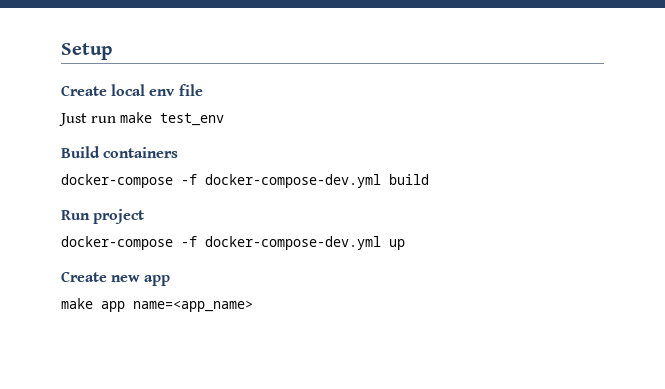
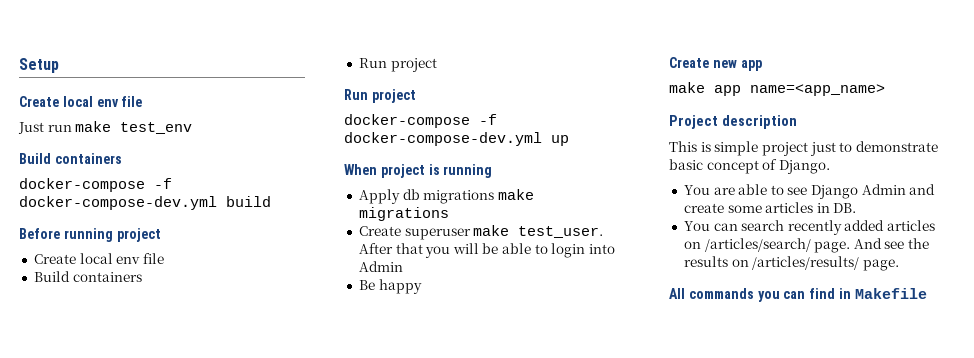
+ Before running project
+ Create local env file
+ Build containers
+ Run project
+ When project is running
+ Apply db migrations make migrations
+ Create superuser make test_user. After that you will be able to login into Admin
+ Be happy
+ Project description
+ This is simple project just to demonstrate basic concept of Django.
+ You are able to see Django Admin and create some articles in DB.
+ You can search recently added articles on /articles/search/ page. And see the results on /articles/results/ page.
+ All commands you can find in Makefile

